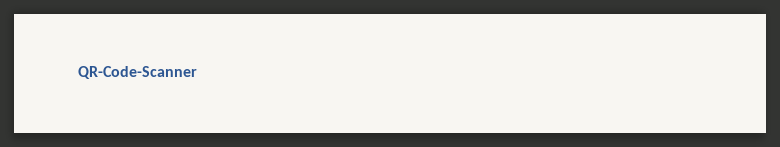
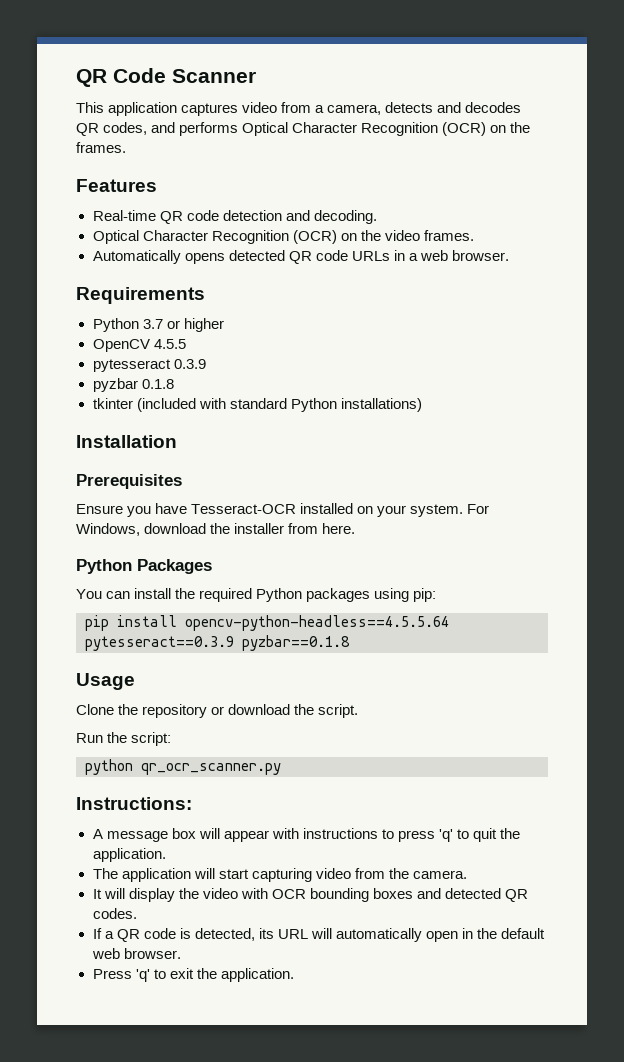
- QR-Code-Scanner
+ QR Code Scanner
+ This application captures video from a camera, detects and decodes QR codes, and performs Optical Character Recognition (OCR) on the frames.
+ Features
+ Real-time QR code detection and decoding.
+ Optical Character Recognition (OCR) on the video frames.
+ Automatically opens detected QR code URLs in a web browser.
+ Requirements
+ Python 3.7 or higher
+ OpenCV 4.5.5
+ pytesseract 0.3.9
+ pyzbar 0.1.8
+ tkinter (included with standard Python installations)
+ Installation
+ Prerequisites
+ Ensure you have Tesseract-OCR installed on your system. For Windows, download the installer from here.
+ Python Packages
+ You can install the required Python packages using pip:
+ pip install opencv-python-headless==4.5.5.64 pytesseract==0.3.9 pyzbar==0.1.8
+ Usage
+ Clone the repository or download the script.
+ Run the script:
+ python qr_ocr_scanner.py
+ Instructions:
+ A message box will appear with instructions to press 'q' to quit the application.
+ The application will start capturing video from the camera.
+ It will display the video with OCR bounding boxes and detected QR codes.
+ If a QR code is detected, its URL will automatically open in the default web browser.
+ Press 'q' to exit the application.

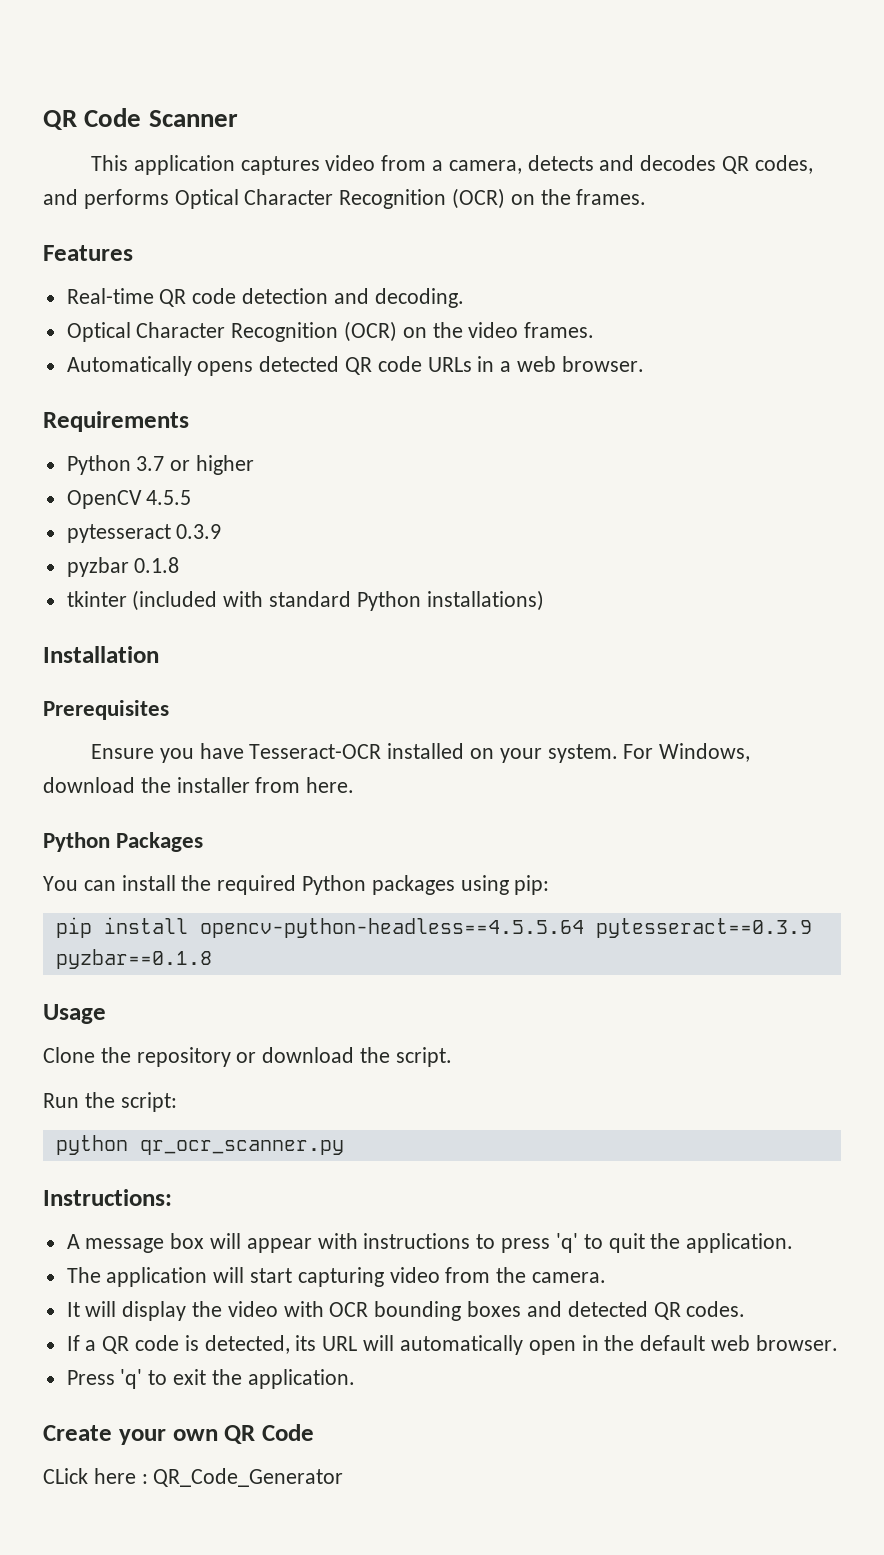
+ Create your own QR Code
+ CLick here : QR_Code_Generator

